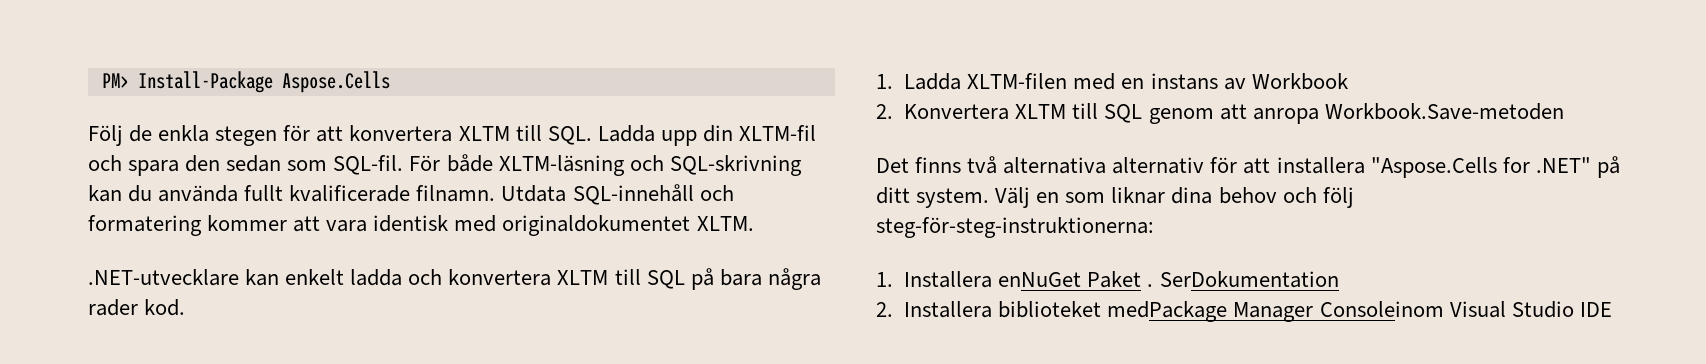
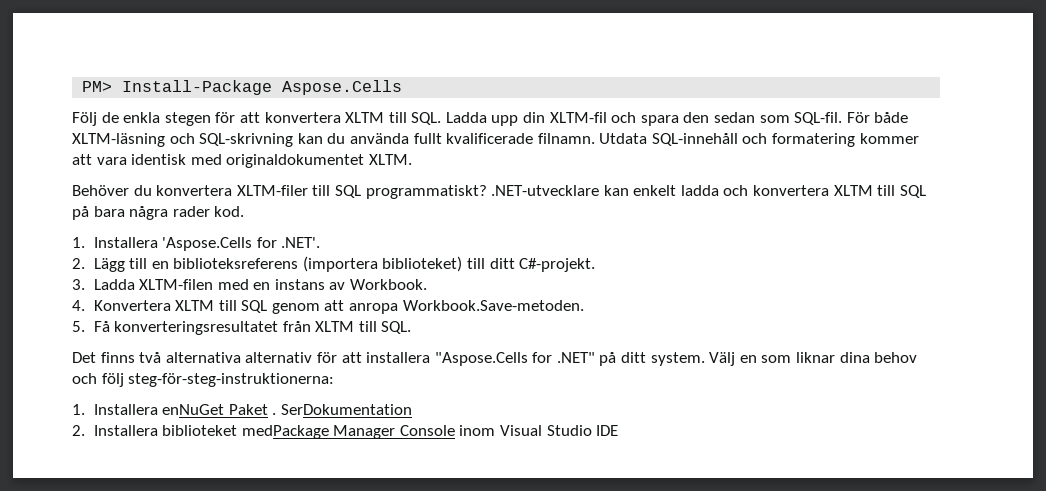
- .NET-utvecklare kan enkelt ladda och konvertera XLTM till SQL på bara några rader kod.
+ Behöver du konvertera XLTM-filer till SQL programmatiskt? .NET-utvecklare kan enkelt ladda och konvertera XLTM till SQL på bara några rader kod.
- 1. Ladda XLTM-filen med en instans av Workbook
- 2. Konvertera XLTM till SQL genom att anropa Workbook.Save-metoden
+ 1. Installera 'Aspose.Cells for .NET'.
+ 2. Lägg till en biblioteksreferens (importera biblioteket) till ditt C#-projekt.
+ 3. Ladda XLTM-filen med en instans av Workbook.
+ 4. Konvertera XLTM till SQL genom att anropa Workbook.Save-metoden.
+ 5. Få konverteringsresultatet från XLTM till SQL.
- 2. Installera biblioteket medPackage Manager Consoleinom Visual Studio IDE
+ 2. Installera biblioteket medPackage Manager Console inom Visual Studio IDE

